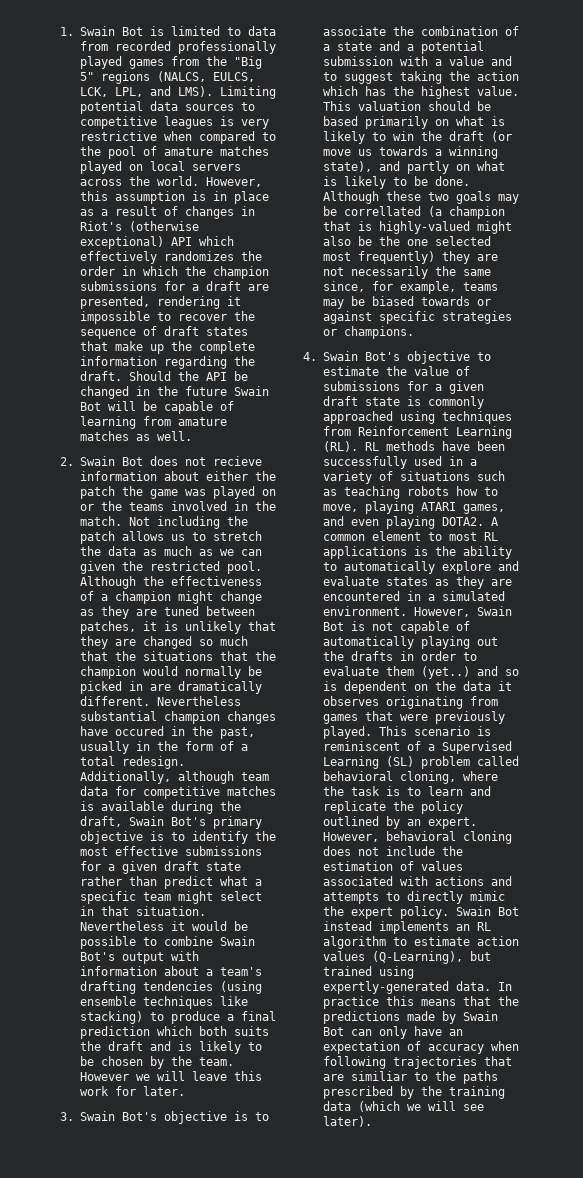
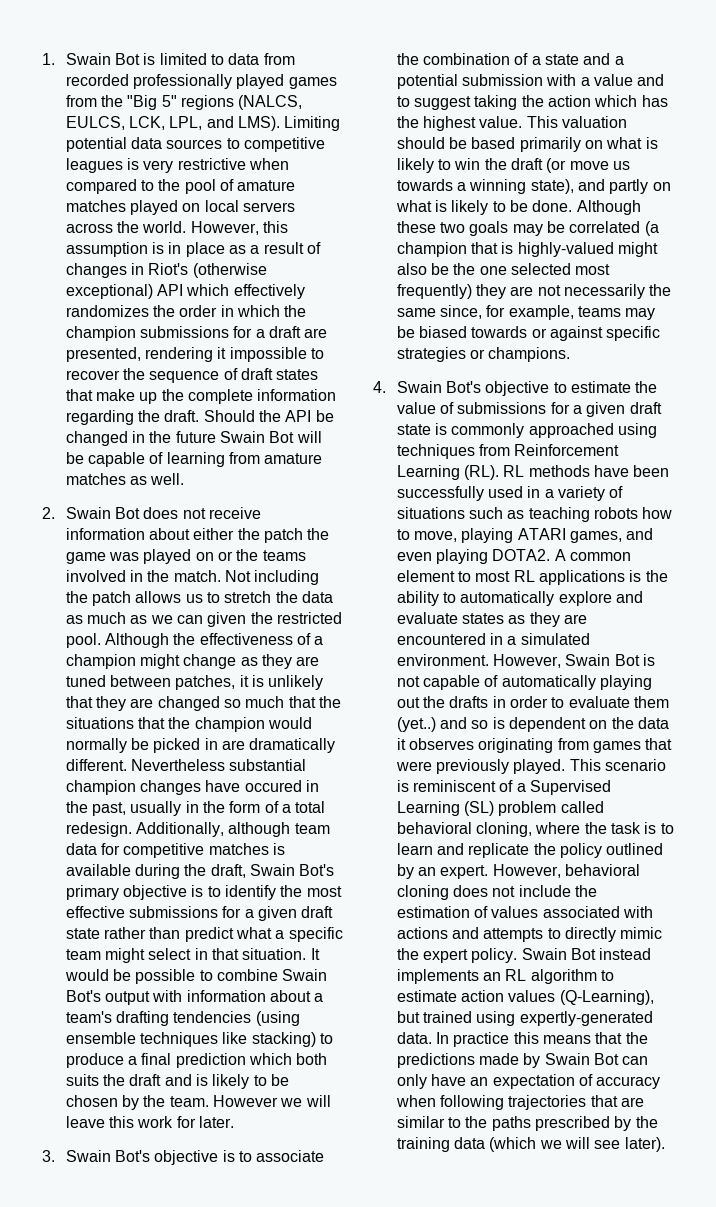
- 2. Swain Bot does not recieve information about either the patch the game was played on or the teams involved in the match.
+ 2. Swain Bot does not receive information about either the patch the game was played on or the teams involved in the match.
- Nevertheless it would be possible to combine Swain Bot's output with information about a team's drafting tendencies (using ensemble techniques like stacking) to produce a final prediction which both suits the draft and is likely to be chosen by the team.
+ It would be possible to combine Swain Bot's output with information about a team's drafting tendencies (using ensemble techniques like stacking) to produce a final prediction which both suits the draft and is likely to be chosen by the team.
- Although these two goals may be correllated (a champion that is highly-valued might also be the one selected most frequently) they are not necessarily the same since, for example, teams may be biased towards or against specific strategies or champions.
+ Although these two goals may be correlated (a champion that is highly-valued might also be the one selected most frequently) they are not necessarily the same since, for example, teams may be biased towards or against specific strategies or champions.
- In practice this means that the predictions made by Swain Bot can only have an expectation of accuracy when following trajectories that are similiar to the paths prescribed by the training data (which we will see later).
+ In practice this means that the predictions made by Swain Bot can only have an expectation of accuracy when following trajectories that are similar to the paths prescribed by the training data (which we will see later).

